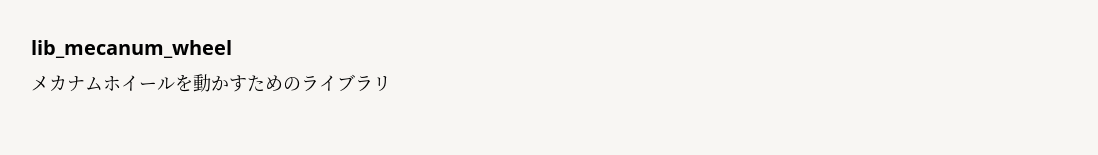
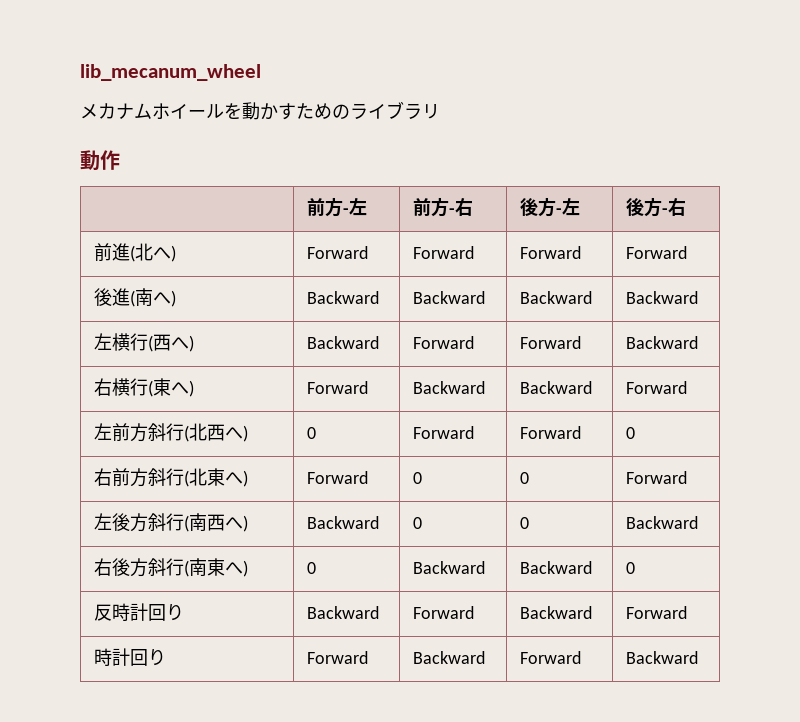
+ 動作
+ | 前方-左 | 前方-右 | 後方-左 | 後方-右
+ 前進(北へ) | Forward | Forward | Forward | Forward
+ 後進(南へ) | Backward | Backward | Backward | Backward
+ 左横行(西へ) | Backward | Forward | Forward | Backward
+ 右横行(東へ) | Forward | Backward | Backward | Forward
+ 左前方斜行(北西へ) | 0 | Forward | Forward | 0
+ 右前方斜行(北東へ) | Forward | 0 | 0 | Forward
+ 左後方斜行(南西へ) | Backward | 0 | 0 | Backward
+ 右後方斜行(南東へ) | 0 | Backward | Backward | 0
+ 反時計回り | Backward | Forward | Backward | Forward
+ 時計回り | Forward | Backward | Forward | Backward

